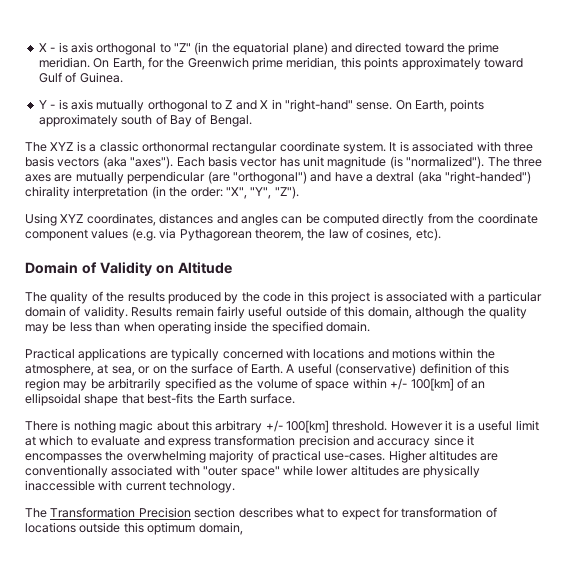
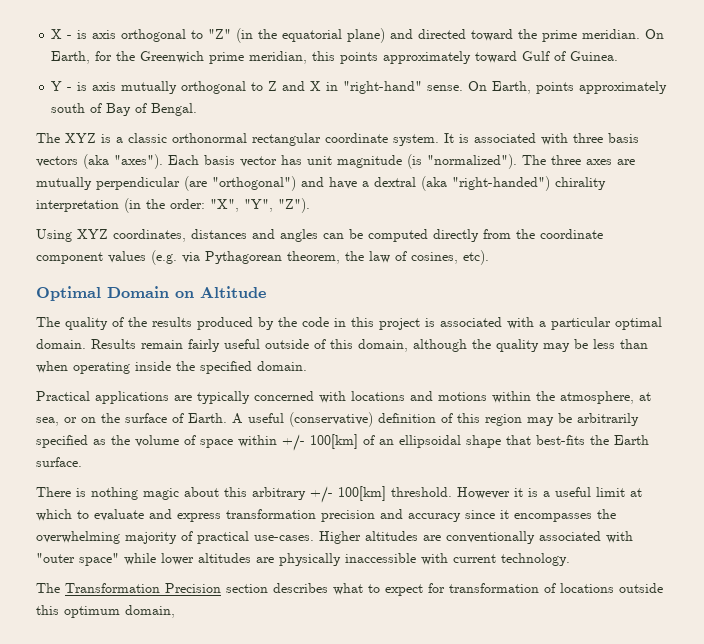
- Domain of Validity on Altitude
+ Optimal Domain on Altitude
- The quality of the results produced by the code in this project is associated with a particular domain of validity.
+ The quality of the results produced by the code in this project is associated with a particular optimal domain.

